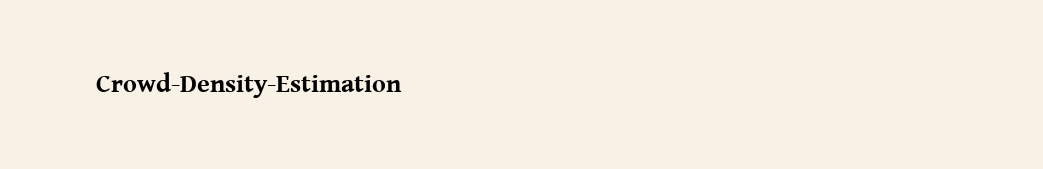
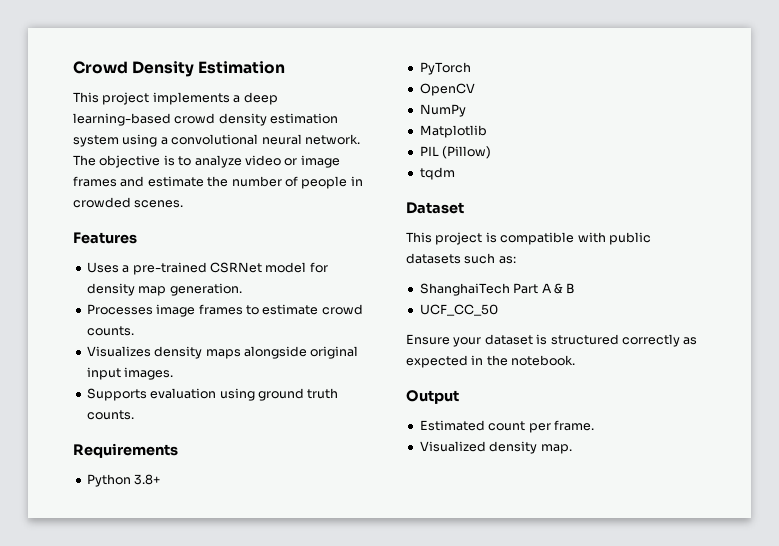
- Crowd-Density-Estimation
+ Crowd Density Estimation
+ This project implements a deep learning-based crowd density estimation system using a convolutional neural network. The objective is to analyze video or image frames and estimate the number of people in crowded scenes.
+ Features
+ Uses a pre-trained CSRNet model for density map generation.
+ Processes image frames to estimate crowd counts.
+ Visualizes density maps alongside original input images.
+ Supports evaluation using ground truth counts.
+ Requirements
+ Python 3.8+
+ PyTorch
+ OpenCV
+ NumPy
+ Matplotlib
+ PIL (Pillow)
+ tqdm
+ Dataset
+ This project is compatible with public datasets such as:
+ ShanghaiTech Part A & B
+ UCF_CC_50
+ Ensure your dataset is structured correctly as expected in the notebook.
+ Output
+ Estimated count per frame.
+ Visualized density map.

